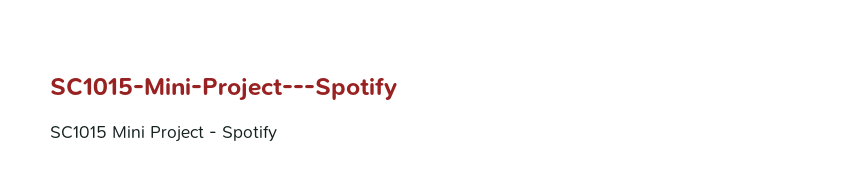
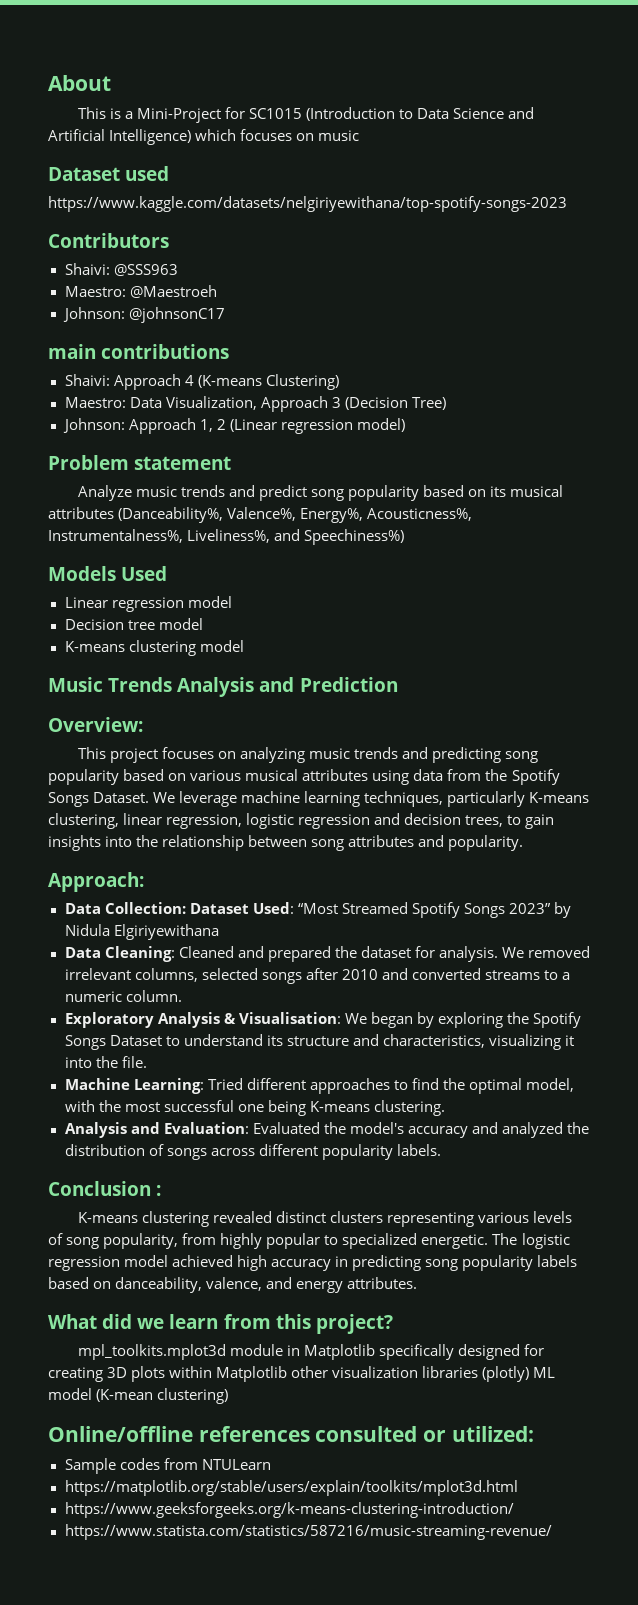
- SC1015-Mini-Project---Spotify
- SC1015 Mini Project - Spotify
+ About
+ This is a Mini-Project for SC1015 (Introduction to Data Science and Artificial Intelligence) which focuses on music
+ Dataset used
+ https://www.kaggle.com/datasets/nelgiriyewithana/top-spotify-songs-2023
+ Contributors
+ Shaivi: @SSS963
+ Maestro: @Maestroeh
+ Johnson: @johnsonC17
+ main contributions
+ Shaivi: Approach 4 (K-means Clustering)
+ Maestro: Data Visualization, Approach 3 (Decision Tree)
+ Johnson: Approach 1, 2 (Linear regression model)
+ Problem statement
+ Analyze music trends and predict song popularity based on its musical attributes (Danceability%, Valence%, Energy%, Acousticness%, Instrumentalness%, Liveliness%, and Speechiness%)
+ Models Used
+ Linear regression model
+ Decision tree model
+ K-means clustering model
+ Music Trends Analysis and Prediction
+ Overview:
+ This project focuses on analyzing music trends and predicting song popularity based on various musical attributes using data from the Spotify Songs Dataset. We leverage machine learning techniques, particularly K-means clustering, linear regression, logistic regression and decision trees, to gain insights into the relationship between song attributes and popularity.
+ Approach:
+ Data Collection: Dataset Used: “Most Streamed Spotify Songs 2023” by Nidula Elgiriyewithana
+ Data Cleaning: Cleaned and prepared the dataset for analysis. We removed irrelevant columns, selected songs after 2010 and converted streams to a numeric column.
+ Exploratory Analysis & Visualisation: We began by exploring the Spotify Songs Dataset to understand its structure and characteristics, visualizing it into the file.
+ Machine Learning: Tried different approaches to find the optimal model, with the most successful one being K-means clustering.
+ Analysis and Evaluation: Evaluated the model's accuracy and analyzed the distribution of songs across different popularity labels.
+ Conclusion :
+ K-means clustering revealed distinct clusters representing various levels of song popularity, from highly popular to specialized energetic. The logistic regression model achieved high accuracy in predicting song popularity labels based on danceability, valence, and energy attributes.
+ What did we learn from this project?
+ mpl_toolkits.mplot3d module in Matplotlib specifically designed for creating 3D plots within Matplotlib other visualization libraries (plotly) ML model (K-mean clustering)
+ Online/offline references consulted or utilized:
+ Sample codes from NTULearn
+ https://matplotlib.org/stable/users/explain/toolkits/mplot3d.html
+ https://www.geeksforgeeks.org/k-means-clustering-introduction/
+ https://www.statista.com/statistics/587216/music-streaming-revenue/

